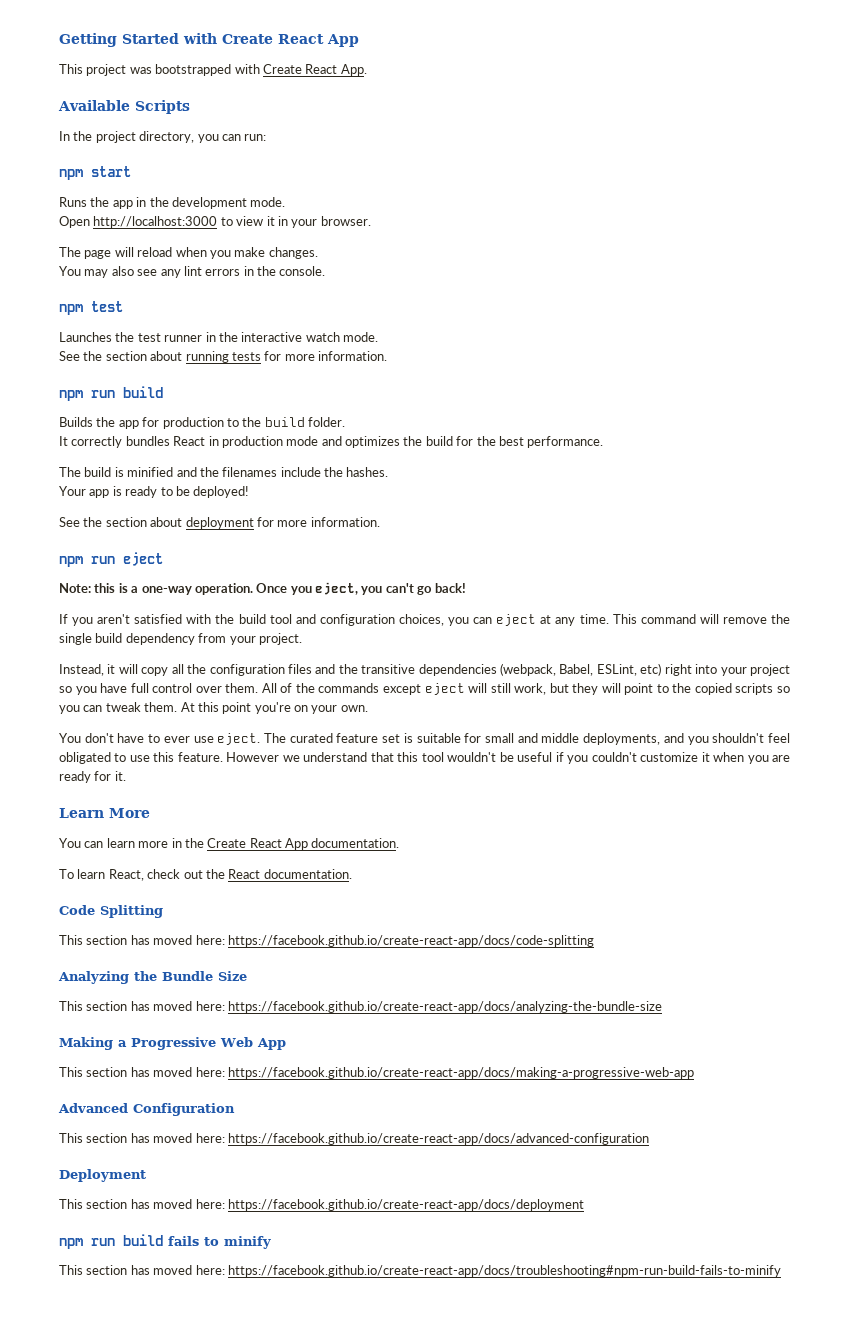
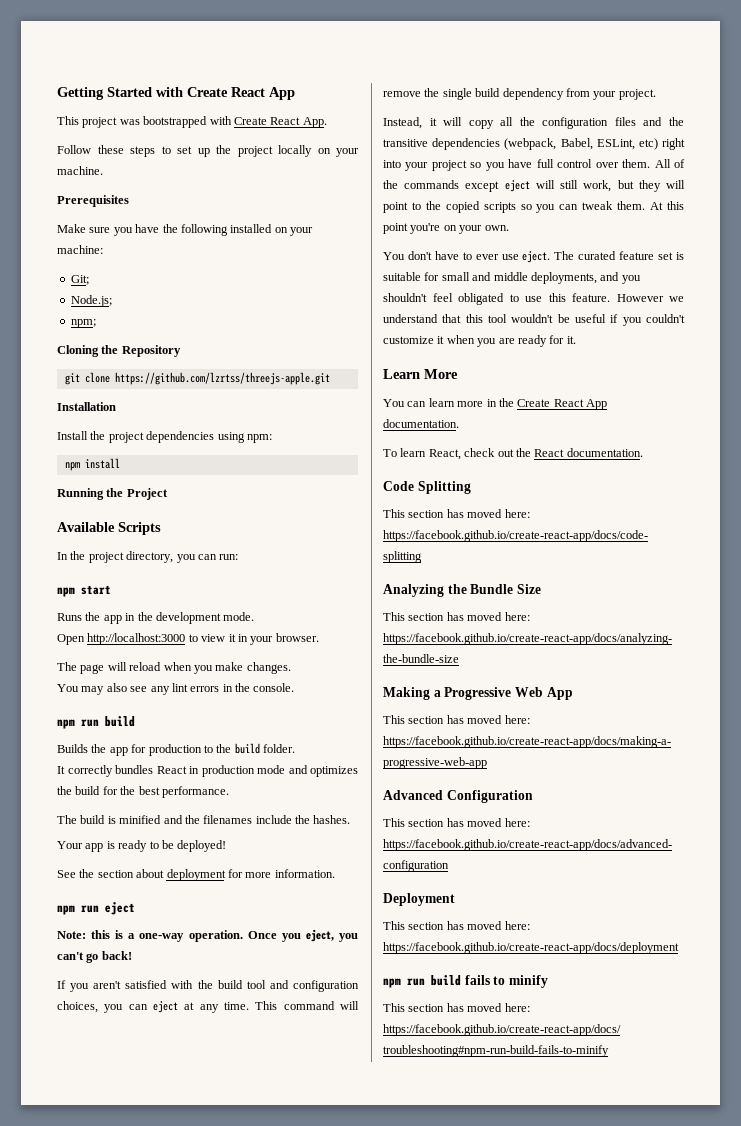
+ Follow these steps to set up the project locally on your machine.
+ Prerequisites
+ Make sure you have the following installed on your machine:
+ Git;
+ Node.js;
+ npm;
+ Cloning the Repository
+ git clone https://github.com/lzrtss/threejs-apple.git
+ Installation
+ Install the project dependencies using npm:
+ npm install
+ Running the Project
- npm test
- Launches the test runner in the interactive watch mode.
- See the section about running tests for more information.

